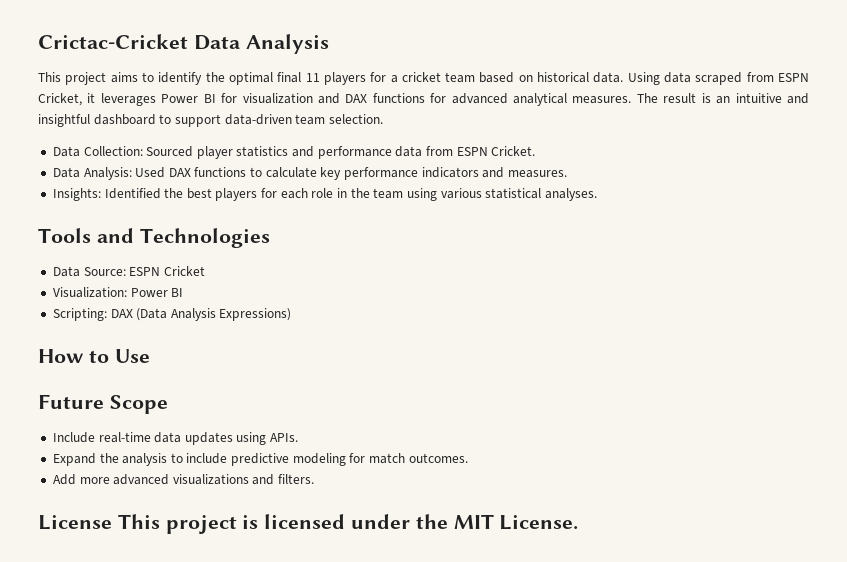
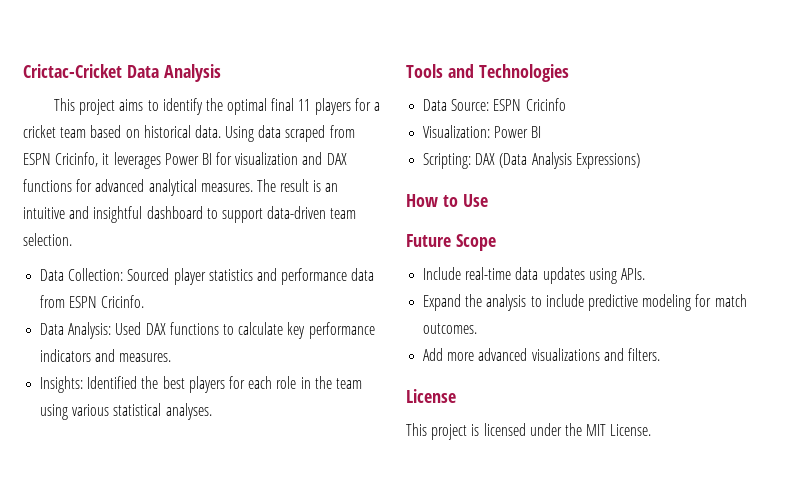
- Using data scraped from ESPN Cricket, it leverages Power BI for visualization and DAX functions for advanced analytical measures.
+ Using data scraped from ESPN Cricinfo, it leverages Power BI for visualization and DAX functions for advanced analytical measures.
- Data Collection: Sourced player statistics and performance data from ESPN Cricket.
+ Data Collection: Sourced player statistics and performance data from ESPN Cricinfo.
- Data Source: ESPN Cricket
+ Data Source: ESPN Cricinfo
- License This project is licensed under the MIT License.
+ License
+ This project is licensed under the MIT License.

